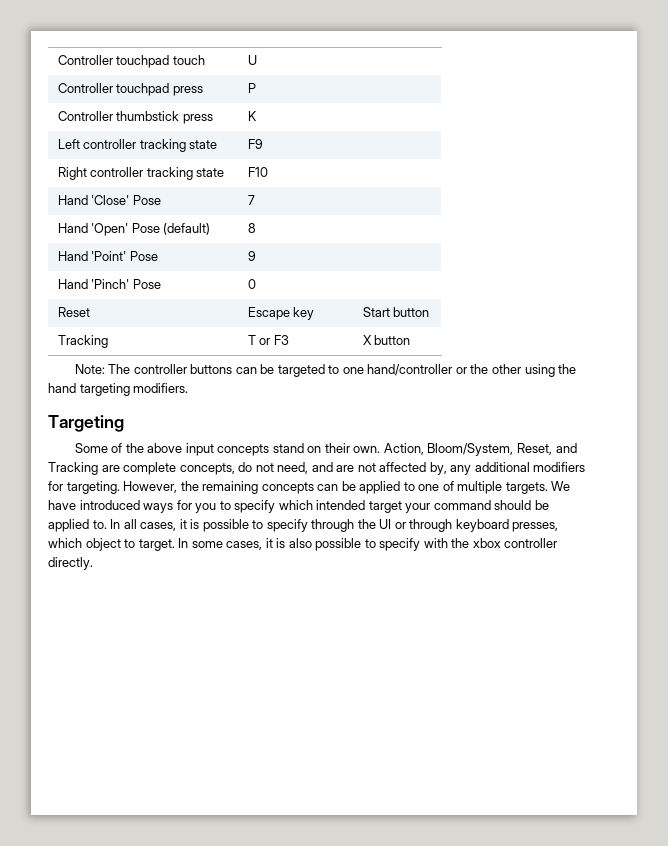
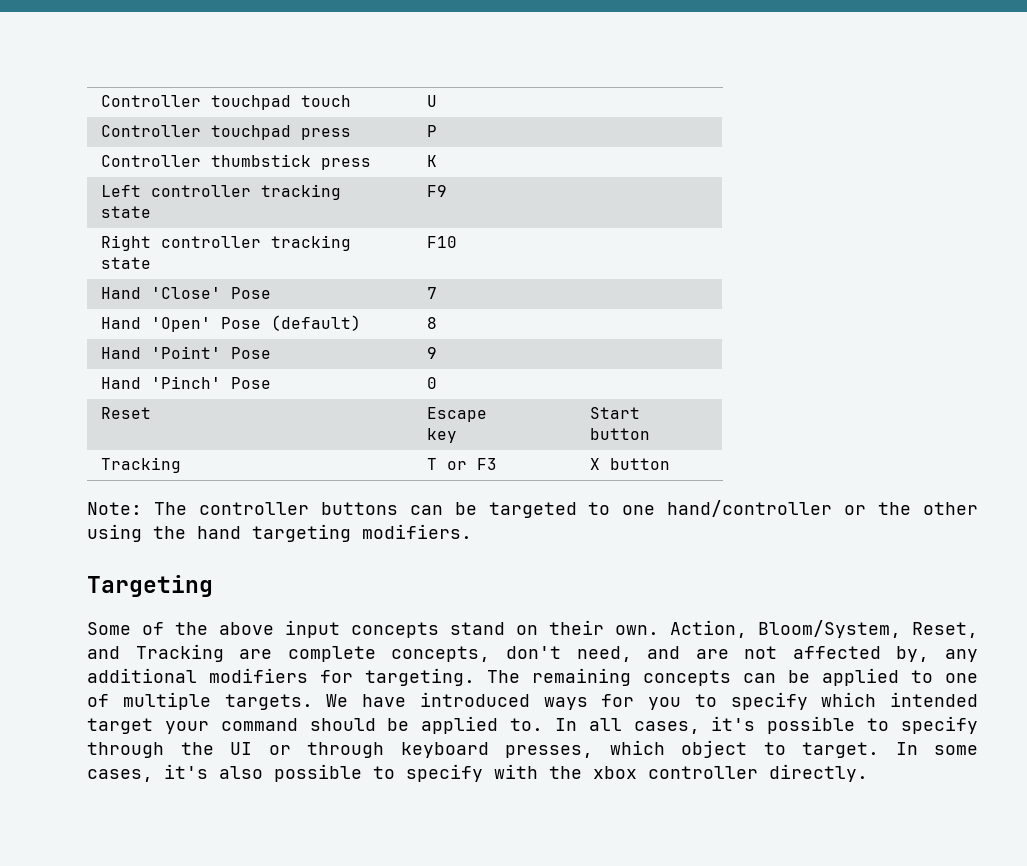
- Action, Bloom/System, Reset, and Tracking are complete concepts, do not need, and are not affected by, any additional modifiers for targeting.
+ Action, Bloom/System, Reset, and Tracking are complete concepts, don't need, and are not affected by, any additional modifiers for targeting.
- However, the remaining concepts can be applied to one of multiple targets.
+ The remaining concepts can be applied to one of multiple targets.
- In all cases, it is possible to specify through the UI or through keyboard presses, which object to target.
+ In all cases, it's possible to specify through the UI or through keyboard presses, which object to target.
- In some cases, it is also possible to specify with the xbox controller directly.
+ In some cases, it's also possible to specify with the xbox controller directly.

